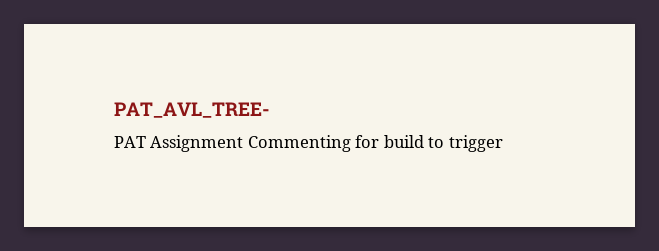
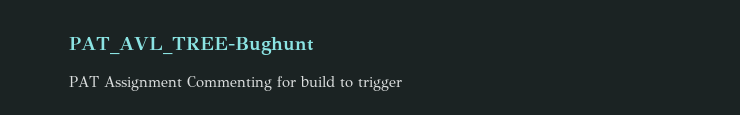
- PAT_AVL_TREE-
+ PAT_AVL_TREE-Bughunt

